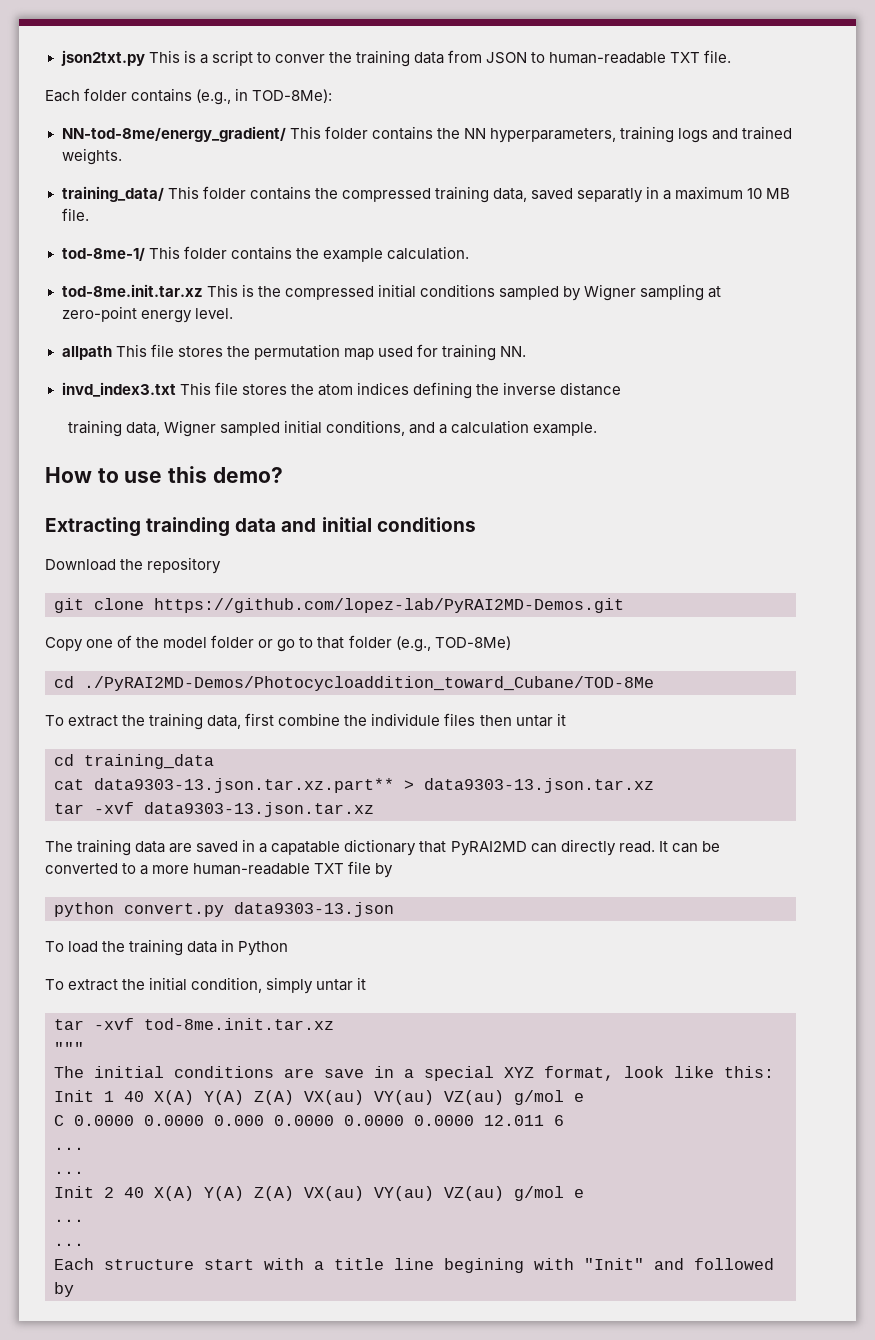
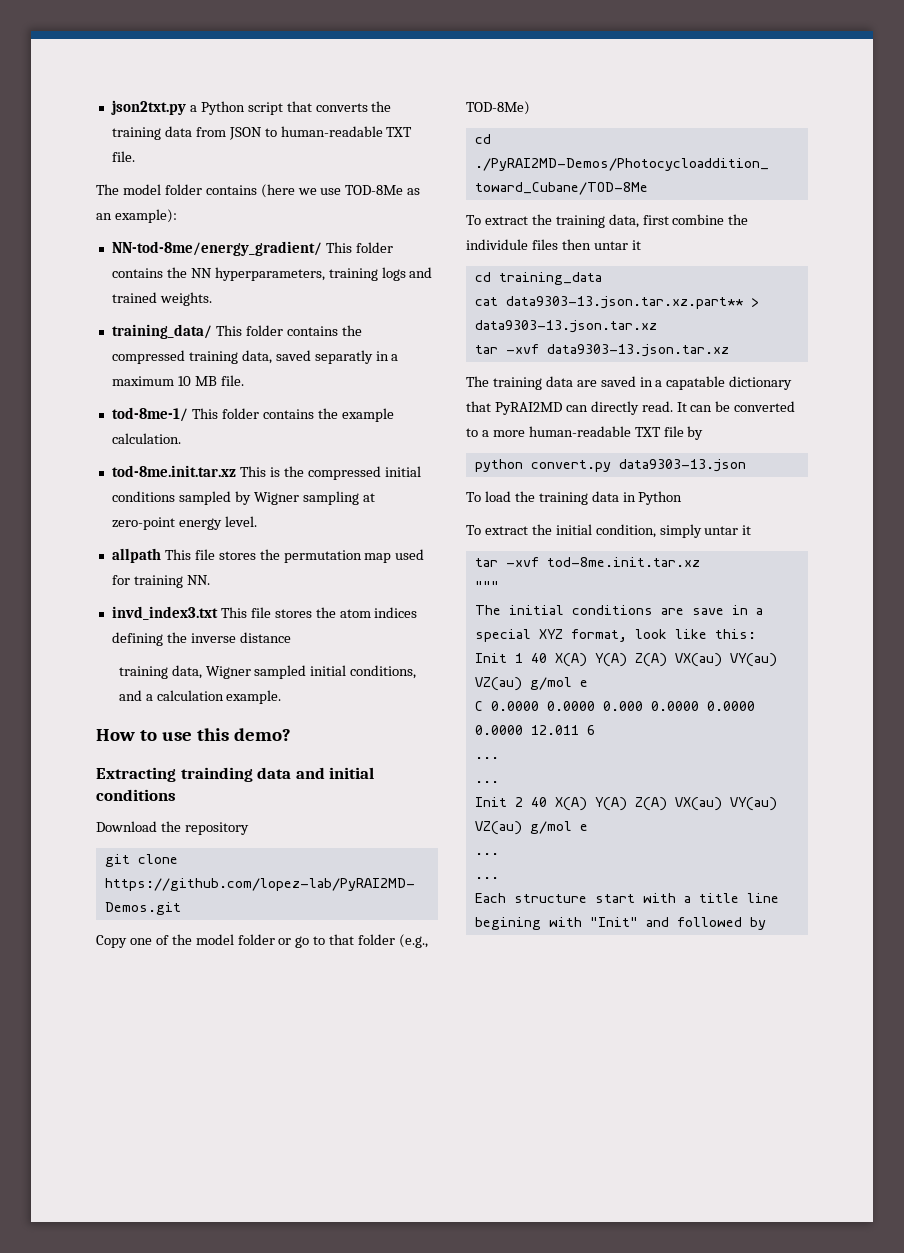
- json2txt.py This is a script to conver the training data from JSON to human-readable TXT file.
+ json2txt.py a Python script that converts the training data from JSON to human-readable TXT file.
- Each folder contains (e.g., in TOD-8Me):
+ The model folder contains (here we use TOD-8Me as an example):

